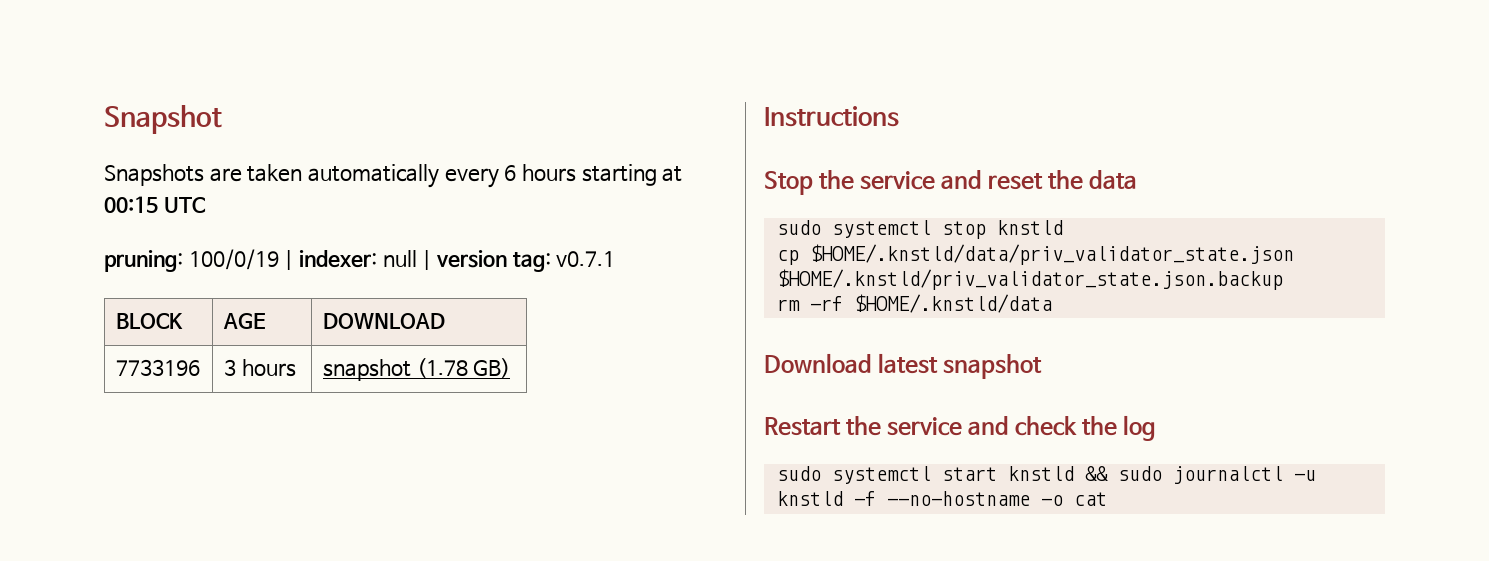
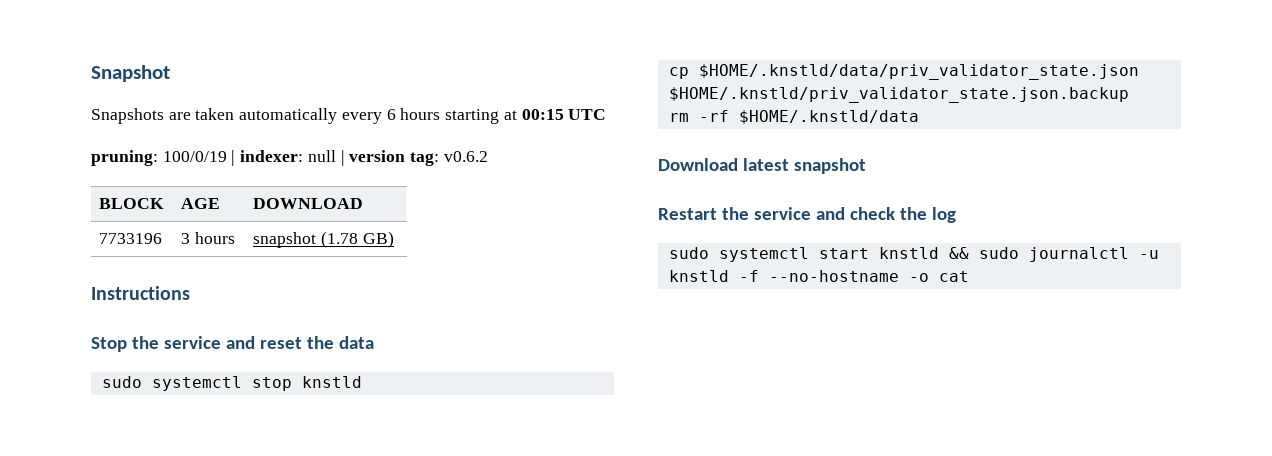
- pruning: 100/0/19 | indexer: null | version tag: v0.7.1
+ pruning: 100/0/19 | indexer: null | version tag: v0.6.2

